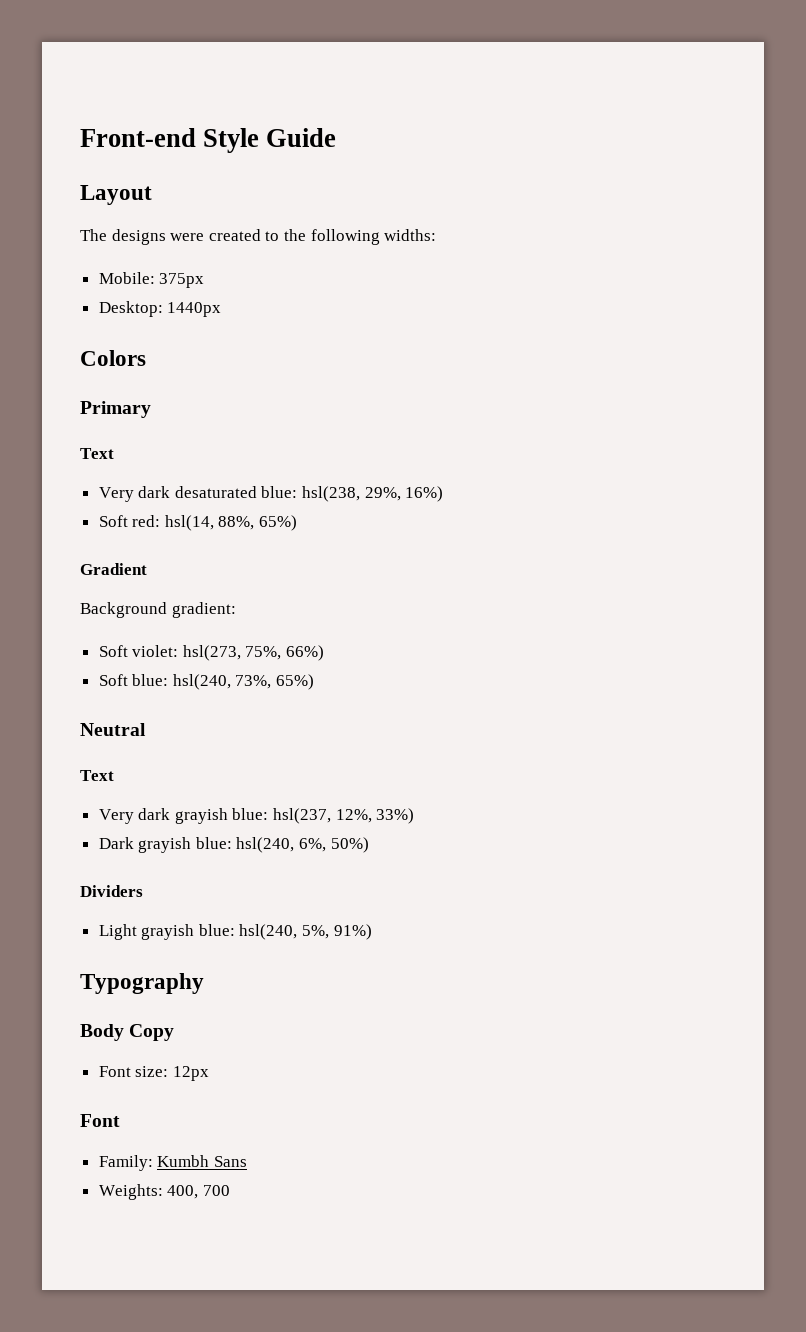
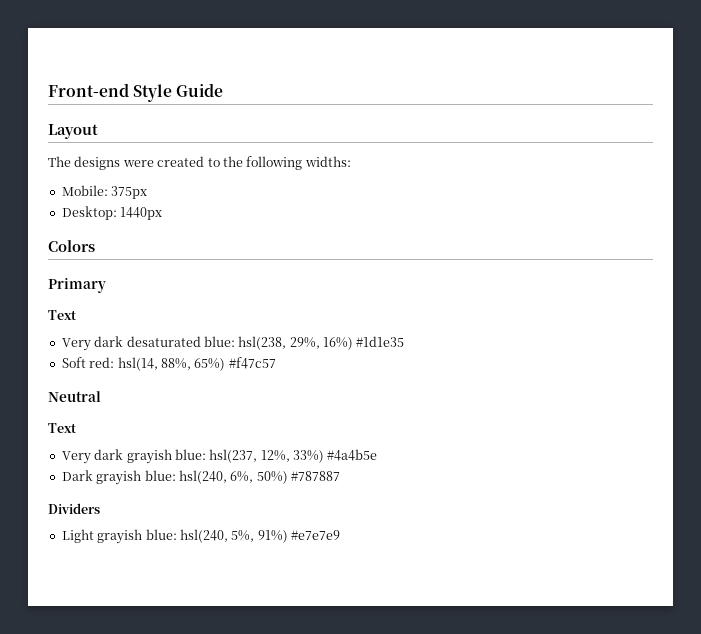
- Very dark desaturated blue: hsl(238, 29%, 16%)
+ Very dark desaturated blue: hsl(238, 29%, 16%) #1d1e35
- Soft red: hsl(14, 88%, 65%)
- Gradient
- Background gradient:
- Soft violet: hsl(273, 75%, 66%)
- Soft blue: hsl(240, 73%, 65%)
+ Soft red: hsl(14, 88%, 65%) #f47c57
- Very dark grayish blue: hsl(237, 12%, 33%)
+ Very dark grayish blue: hsl(237, 12%, 33%) #4a4b5e
- Dark grayish blue: hsl(240, 6%, 50%)
+ Dark grayish blue: hsl(240, 6%, 50%) #787887
- Light grayish blue: hsl(240, 5%, 91%)
- Typography
- Body Copy
- Font size: 12px
- Font
- Family: Kumbh Sans
- Weights: 400, 700
+ Light grayish blue: hsl(240, 5%, 91%) #e7e7e9

